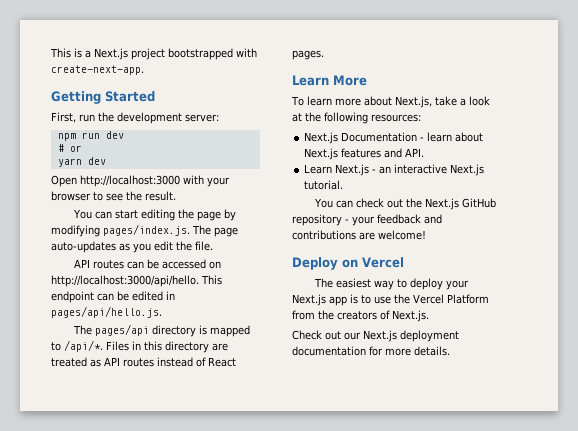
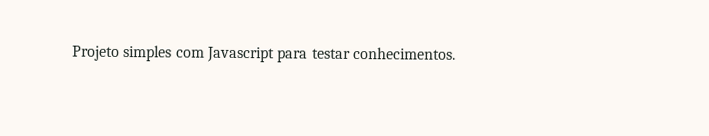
- This is a Next.js project bootstrapped with create-next-app.
- Getting Started
- First, run the development server:
- npm run dev
- # or
- yarn dev
- Open http://localhost:3000 with your browser to see the result.
- You can start editing the page by modifying pages/index.js. The page auto-updates as you edit the file.
- API routes can be accessed on http://localhost:3000/api/hello. This endpoint can be edited in pages/api/hello.js.
- The pages/api directory is mapped to /api/*. Files in this directory are treated as API routes instead of React pages.
- Learn More
- To learn more about Next.js, take a look at the following resources:
- Next.js Documentation - learn about Next.js features and API.
- Learn Next.js - an interactive Next.js tutorial.
- You can check out the Next.js GitHub repository - your feedback and contributions are welcome!
- Deploy on Vercel
- The easiest way to deploy your Next.js app is to use the Vercel Platform from the creators of Next.js.
- Check out our Next.js deployment documentation for more details.
+ Projeto simples com Javascript para testar conhecimentos.

